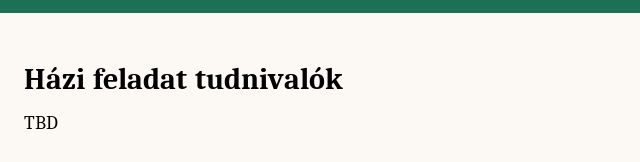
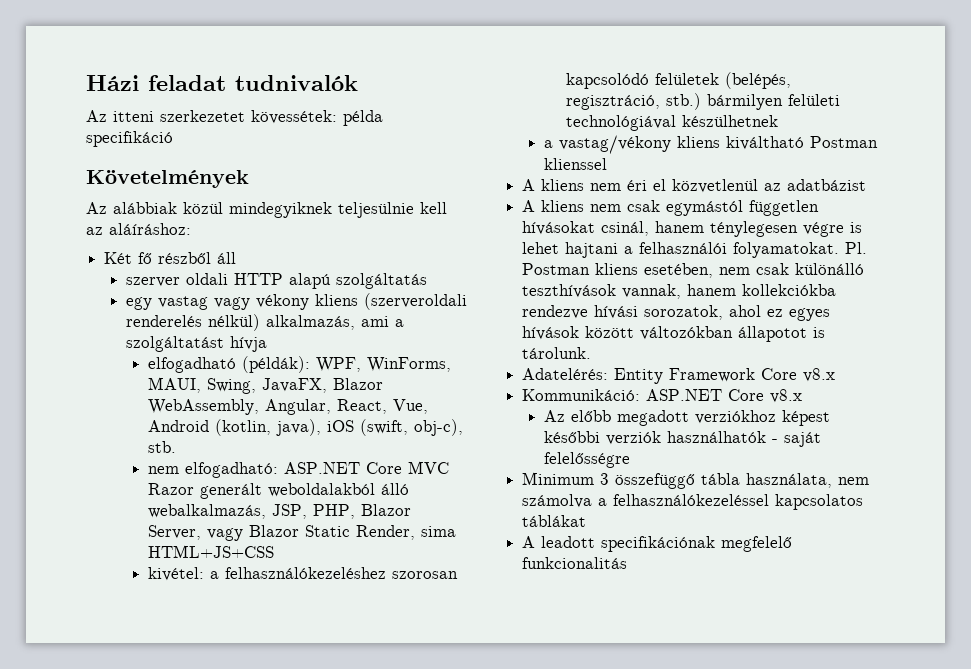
- TBD
+ Az itteni szerkezetet kövessétek: példa specifikáció
+ Követelmények
+ Az alábbiak közül mindegyiknek teljesülnie kell az aláíráshoz:
+ Két fő részből áll
+ szerver oldali HTTP alapú szolgáltatás
+ egy vastag vagy vékony kliens (szerveroldali renderelés nélkül) alkalmazás, ami a szolgáltatást hívja
+ elfogadható (példák): WPF, WinForms, MAUI, Swing, JavaFX, Blazor WebAssembly, Angular, React, Vue, Android (kotlin, java), iOS (swift, obj-c), stb.
+ nem elfogadható: ASP.NET Core MVC Razor generált weboldalakból álló webalkalmazás, JSP, PHP, Blazor Server, vagy Blazor Static Render, sima HTML+JS+CSS
+ kivétel: a felhasználókezeléshez szorosan kapcsolódó felületek (belépés, regisztráció, stb.) bármilyen felületi technológiával készülhetnek
+ a vastag/vékony kliens kiváltható Postman klienssel
+ A kliens nem éri el közvetlenül az adatbázist
+ A kliens nem csak egymástól független hívásokat csinál, hanem ténylegesen végre is lehet hajtani a felhasználói folyamatokat. Pl. Postman kliens esetében, nem csak különálló teszthívások vannak, hanem kollekciókba rendezve hívási sorozatok, ahol ez egyes hívások között változókban állapotot is tárolunk.
+ Adatelérés: Entity Framework Core v8.x
+ Kommunikáció: ASP.NET Core v8.x
+ Az előbb megadott verziókhoz képest későbbi verziók használhatók - saját felelősségre
+ Minimum 3 összefüggő tábla használata, nem számolva a felhasználókezeléssel kapcsolatos táblákat
+ A leadott specifikációnak megfelelő funkcionalitás

